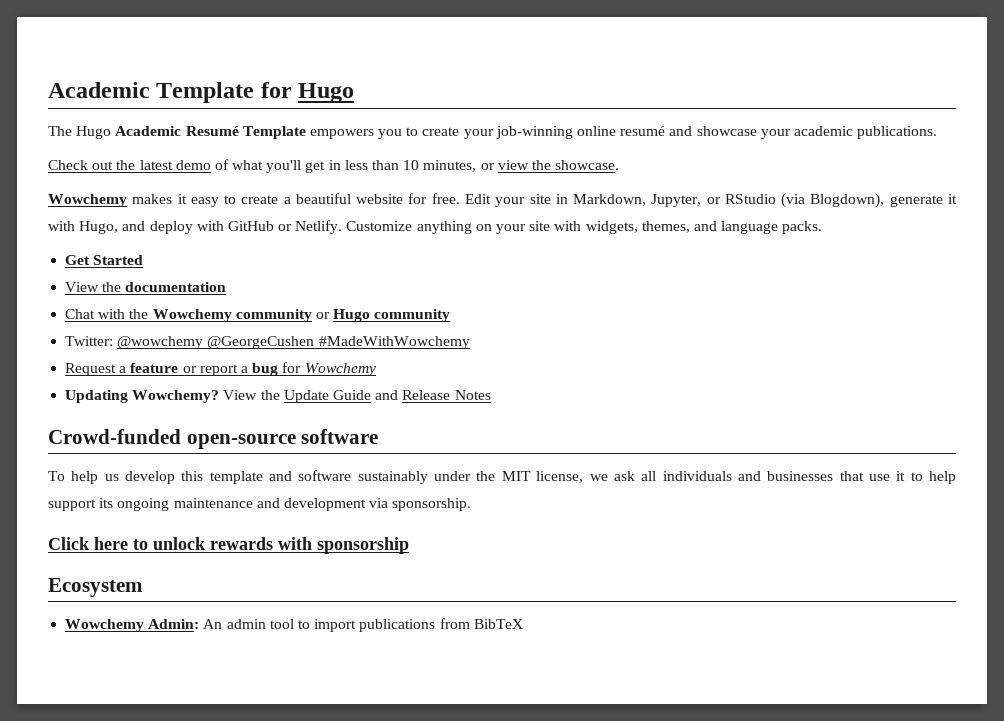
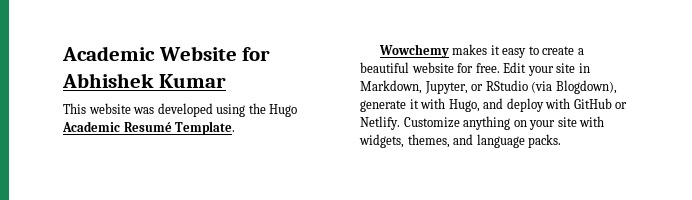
- Academic Template for Hugo
- The Hugo Academic Resumé Template empowers you to create your job-winning online resumé and showcase your academic publications.
- Check out the latest demo of what you'll get in less than 10 minutes, or view the showcase.
+ Academic Website for Abhishek Kumar
+ This website was developed using the Hugo Academic Resumé Template.
- Get Started
- View the documentation
- Chat with the Wowchemy community or Hugo community
- Twitter: @wowchemy @GeorgeCushen #MadeWithWowchemy
- Request a feature or report a bug for Wowchemy
- Updating Wowchemy? View the Update Guide and Release Notes
- Crowd-funded open-source software
- To help us develop this template and software sustainably under the MIT license, we ask all individuals and businesses that use it to help support its ongoing maintenance and development via sponsorship.
- Click here to unlock rewards with sponsorship
- Ecosystem
- Wowchemy Admin: An admin tool to import publications from BibTeX

